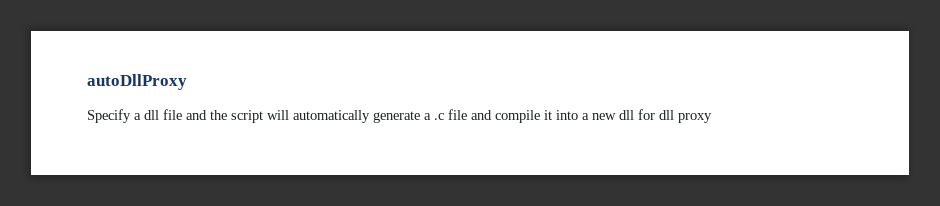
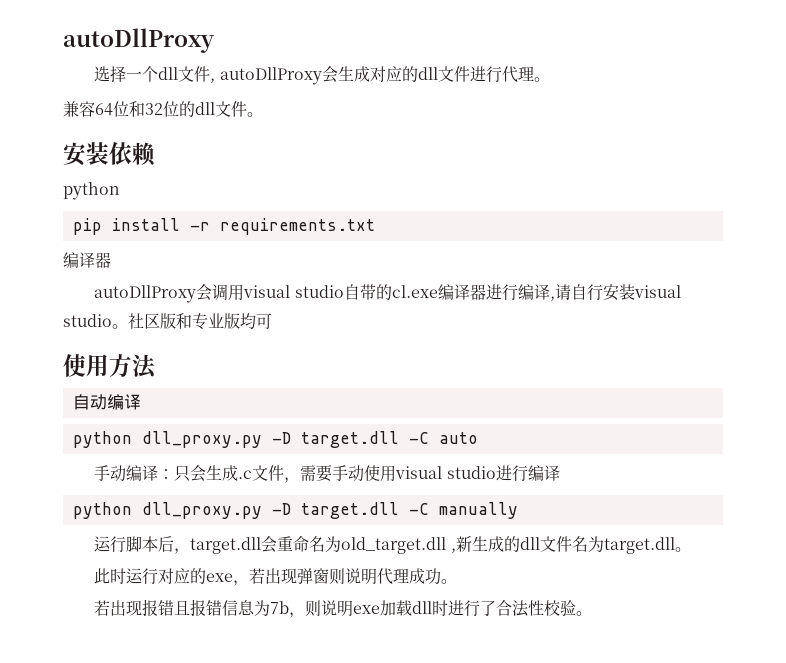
- Specify a dll file and the script will automatically generate a .c file and compile it into a new dll for dll proxy
+ 选择一个dll文件, autoDllProxy会生成对应的dll文件进行代理。
+ 兼容64位和32位的dll文件。
+ 安装依赖
+ python
+ pip install -r requirements.txt
+ 编译器
+ autoDllProxy会调用visual studio自带的cl.exe编译器进行编译,请自行安装visual studio。社区版和专业版均可
+ 使用方法
+ 自动编译
+ python dll_proxy.py -D target.dll -C auto
+ 手动编译：只会生成.c文件，需要手动使用visual studio进行编译
+ python dll_proxy.py -D target.dll -C manually
+ 运行脚本后，target.dll会重命名为old_target.dll ,新生成的dll文件名为target.dll。
+ 此时运行对应的exe，若出现弹窗则说明代理成功。
+ 若出现报错且报错信息为7b，则说明exe加载dll时进行了合法性校验。

